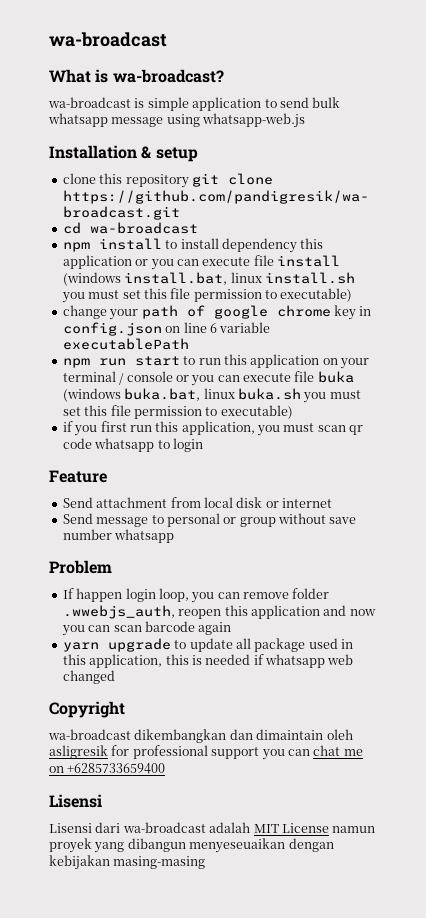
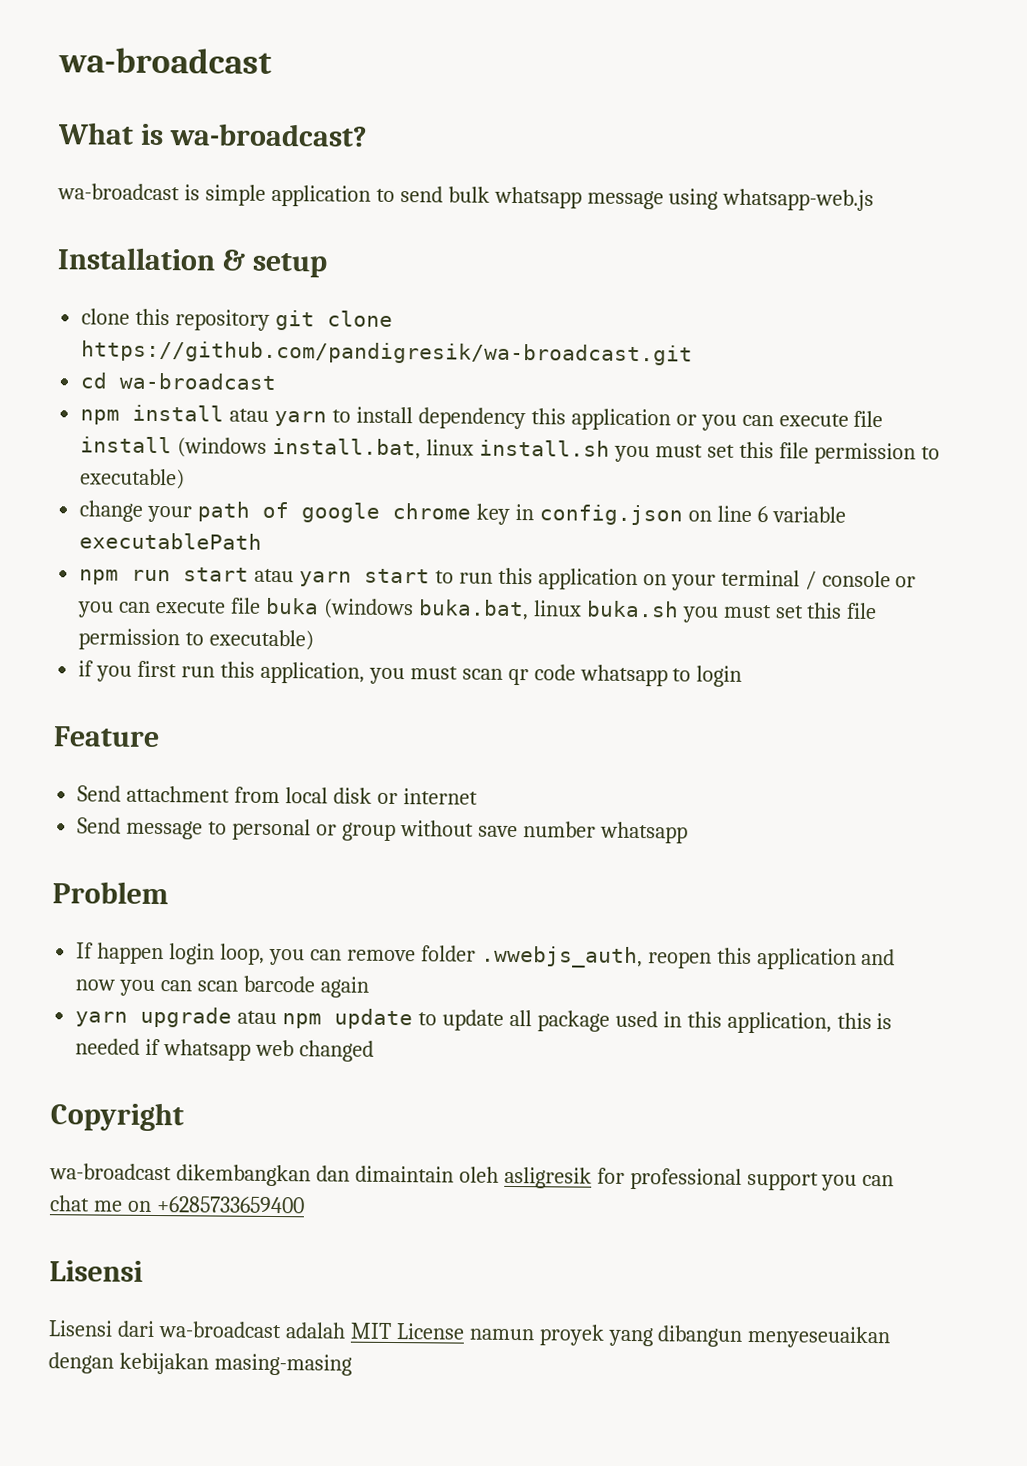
- npm install to install dependency this application or you can execute file install (windows install.bat, linux install.sh you must set this file permission to executable)
+ npm install atau yarn to install dependency this application or you can execute file install (windows install.bat, linux install.sh you must set this file permission to executable)
- npm run start to run this application on your terminal / console or you can execute file buka (windows buka.bat, linux buka.sh you must set this file permission to executable)
+ npm run start atau yarn start to run this application on your terminal / console or you can execute file buka (windows buka.bat, linux buka.sh you must set this file permission to executable)
- yarn upgrade to update all package used in this application, this is needed if whatsapp web changed
+ yarn upgrade atau npm update to update all package used in this application, this is needed if whatsapp web changed

